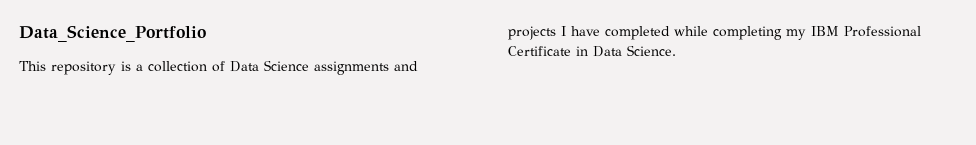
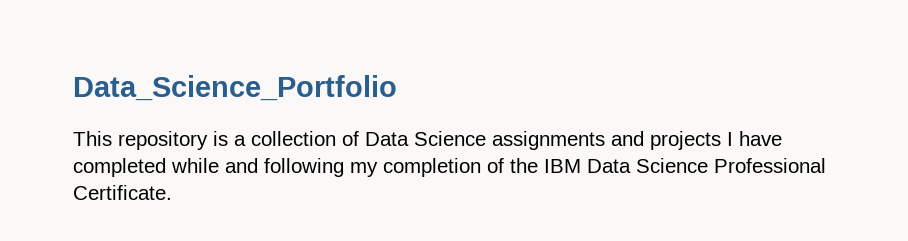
- This repository is a collection of Data Science assignments and projects I have completed while completing my IBM Professional Certificate in Data Science.
+ This repository is a collection of Data Science assignments and projects I have completed while and following my completion of the IBM Data Science Professional Certificate.

